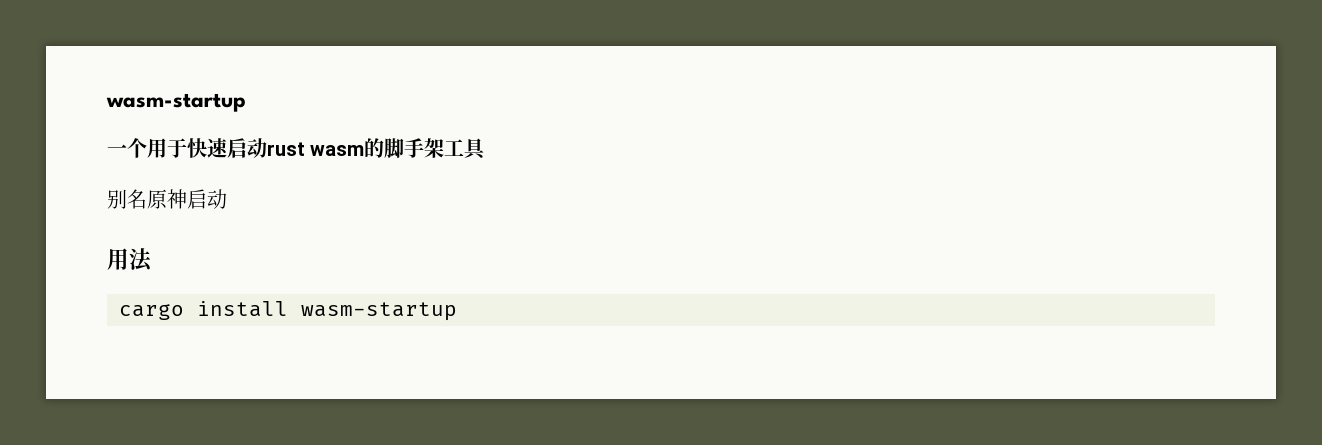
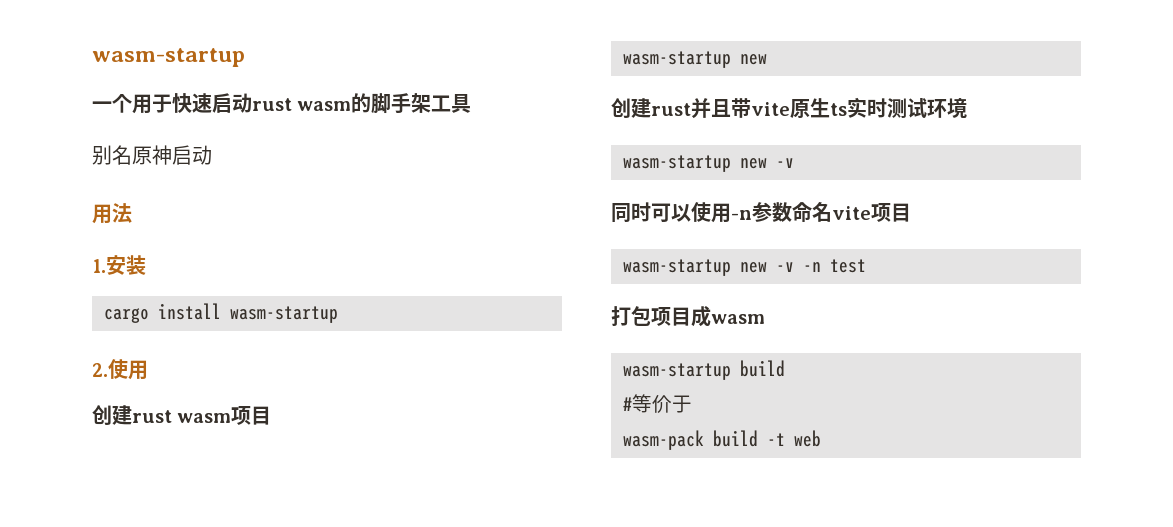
+ 1.安装
+ 2.使用
+ 创建rust wasm项目
+ wasm-startup new
+ 创建rust并且带vite原生ts实时测试环境
+ wasm-startup new -v
+ 同时可以使用-n参数命名vite项目
+ wasm-startup new -v -n test
+ 打包项目成wasm
+ wasm-startup build
+ #等价于
+ wasm-pack build -t web

